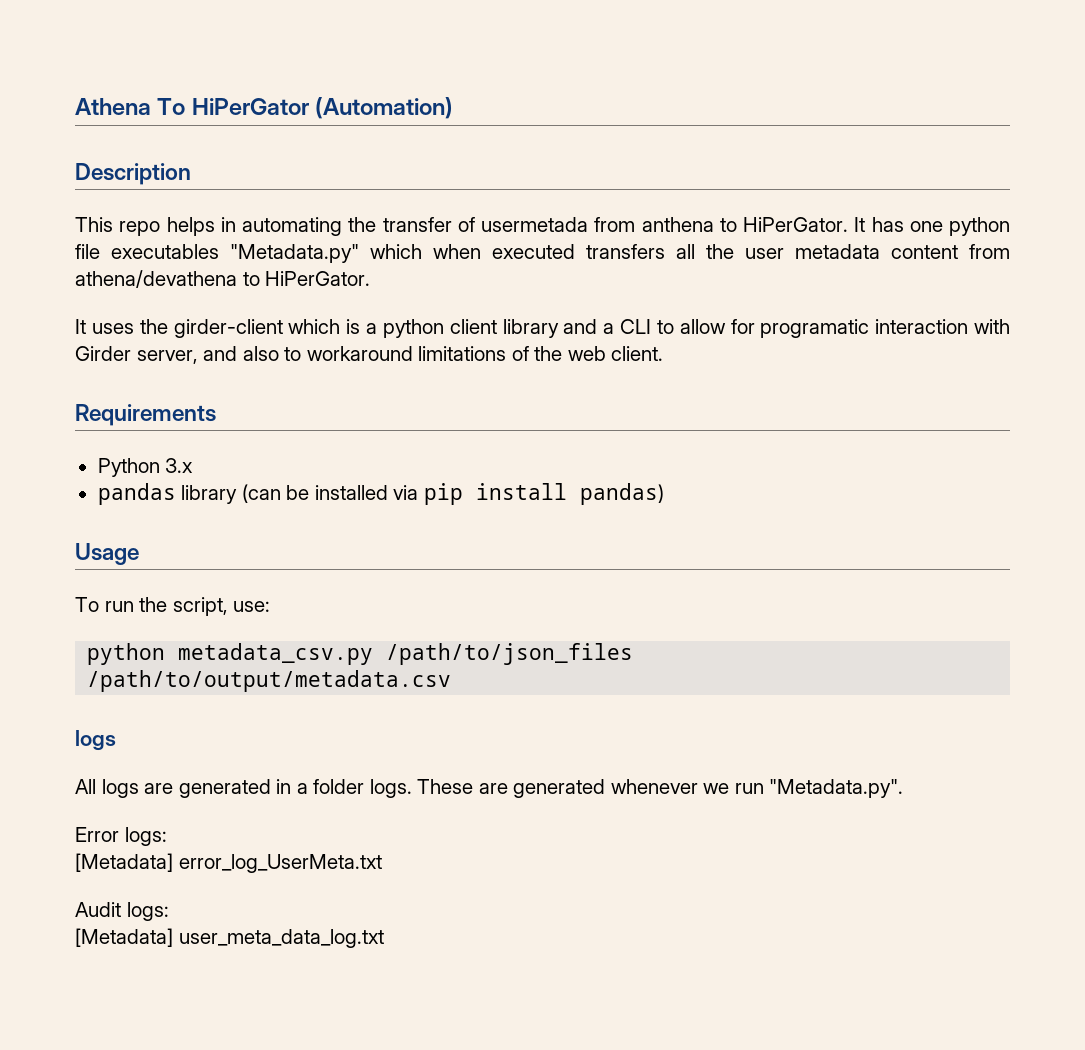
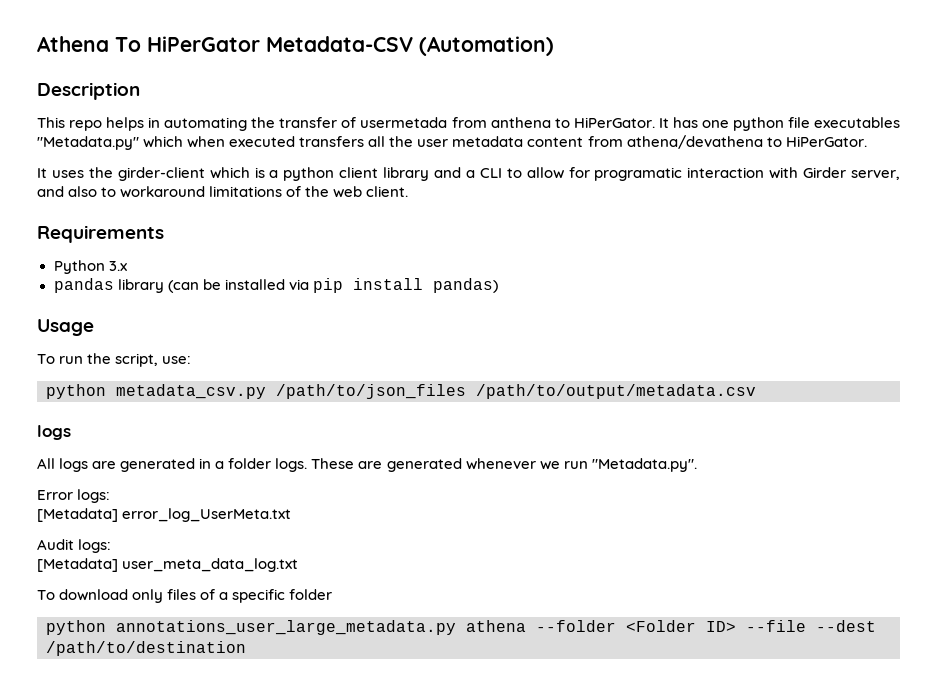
- Athena To HiPerGator (Automation)
+ Athena To HiPerGator Metadata-CSV (Automation)
+ To download only files of a specific folder
+ python annotations_user_large_metadata.py athena --folder <Folder ID> --file --dest /path/to/destination

